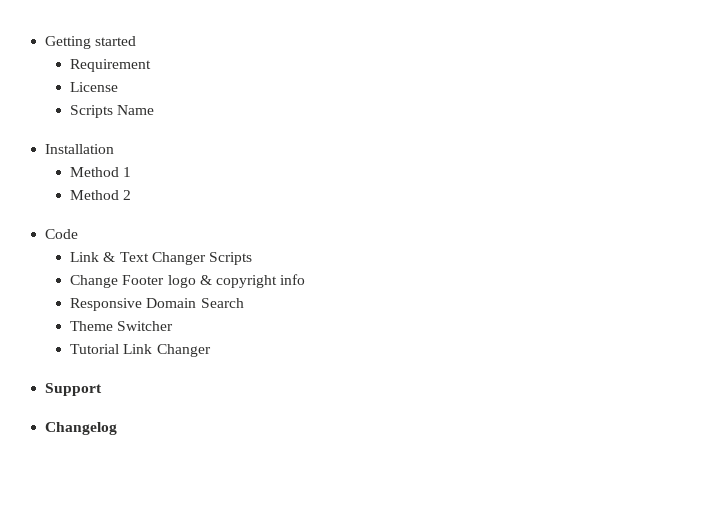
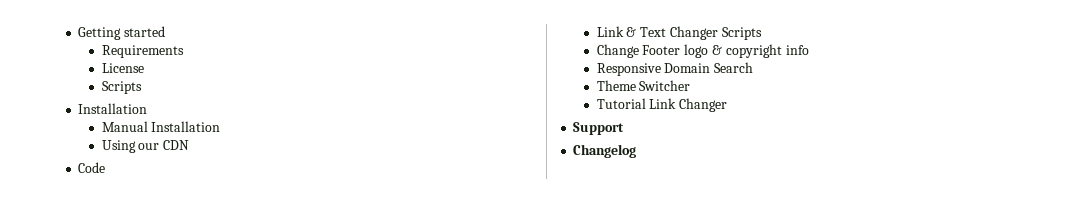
- Requirement
+ Requirements
  License
- Scripts Name
+ Scripts
  Installation
- Method 1
- Method 2
+ Manual Installation
+ Using our CDN

